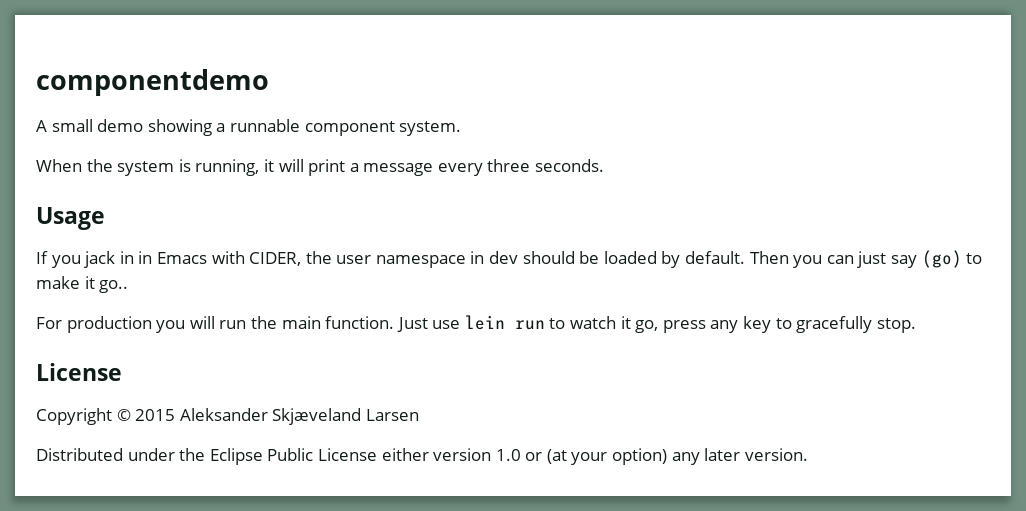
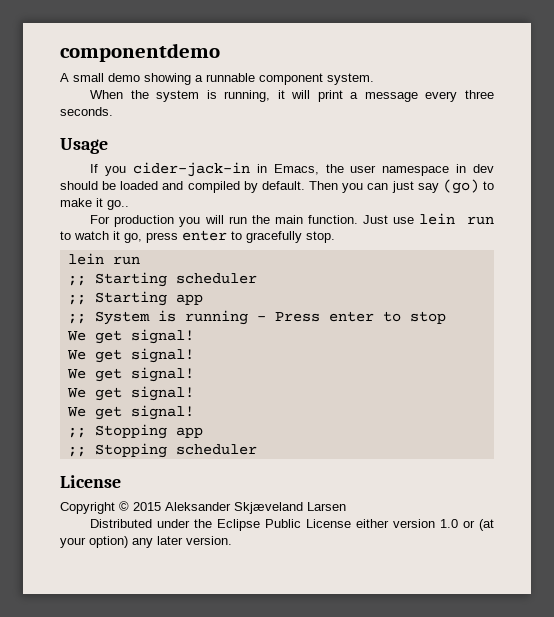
- If you jack in in Emacs with CIDER, the user namespace in dev should be loaded by default.
+ If you cider-jack-in in Emacs, the user namespace in dev should be loaded and compiled by default.
- Just use lein run to watch it go, press any key to gracefully stop.
+ Just use lein run to watch it go, press enter to gracefully stop.
+ lein run
+ ;; Starting scheduler
+ ;; Starting app
+ ;; System is running - Press enter to stop
+ We get signal!
+ We get signal!
+ We get signal!
+ We get signal!
+ We get signal!
+ ;; Stopping app
+ ;; Stopping scheduler

